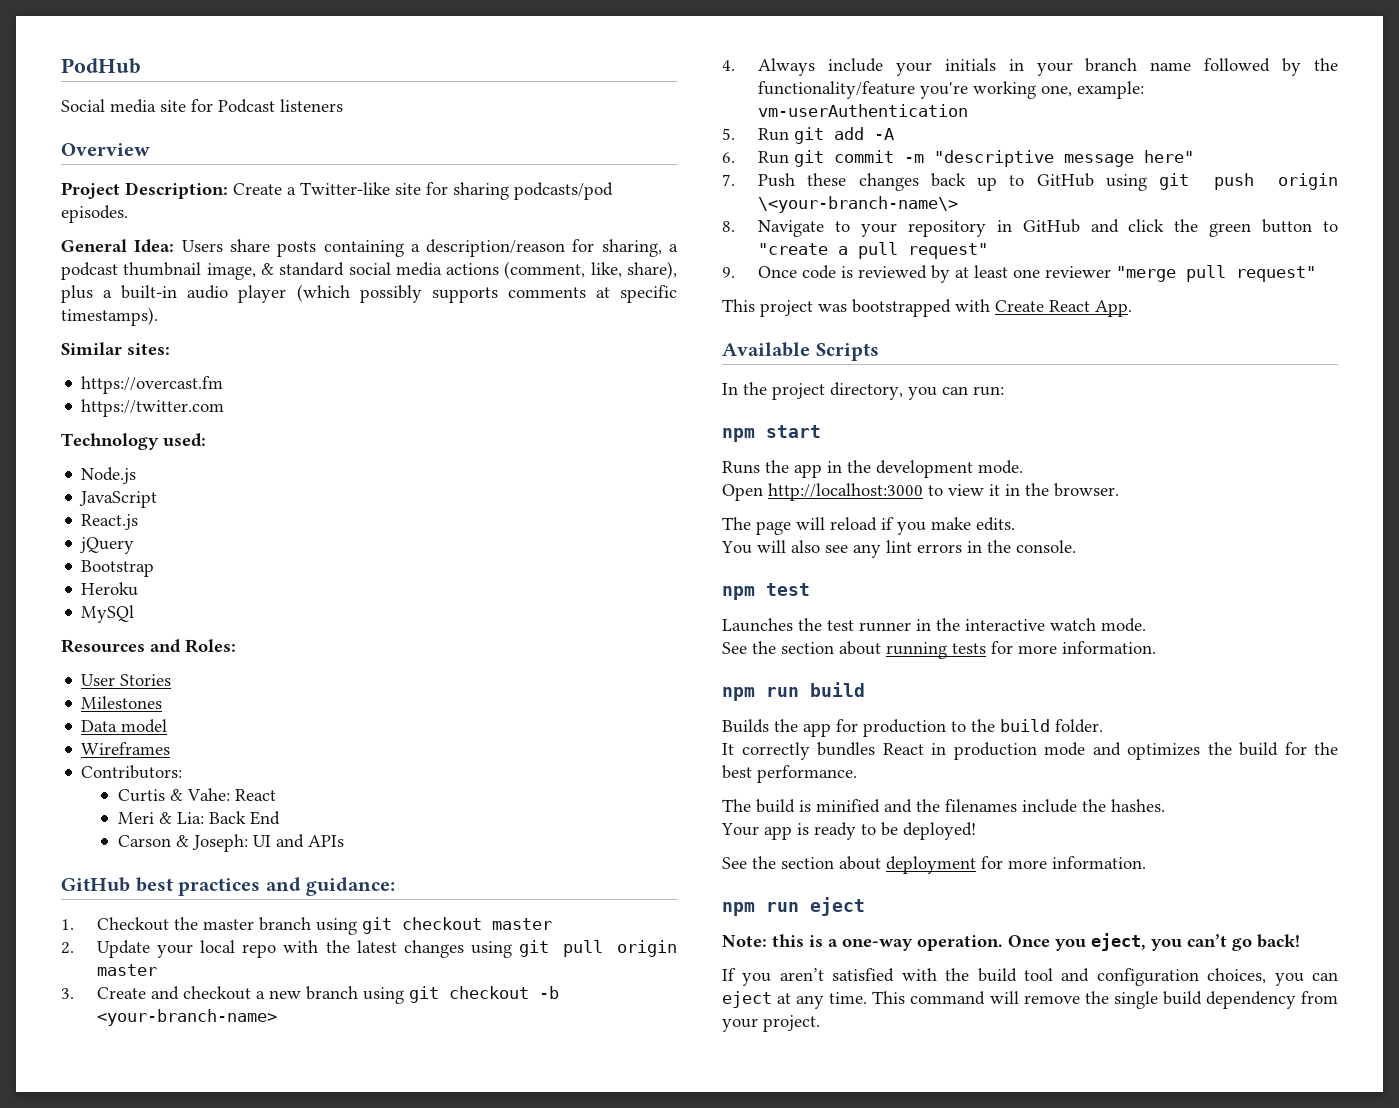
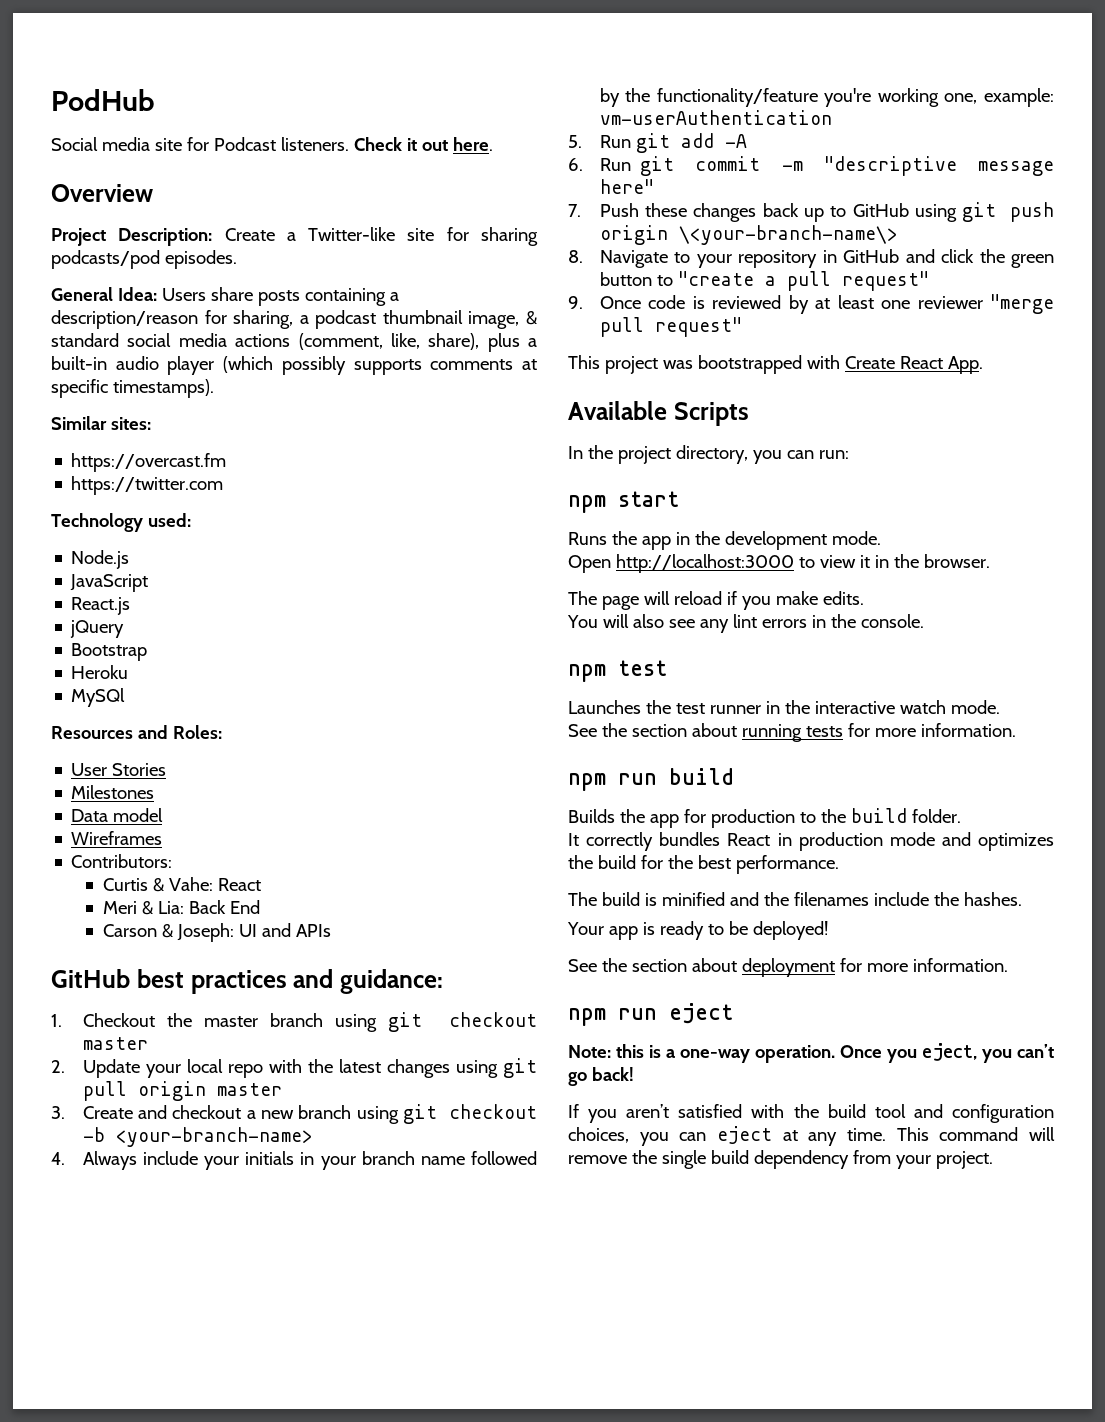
- Social media site for Podcast listeners
+ Social media site for Podcast listeners. Check it out here.

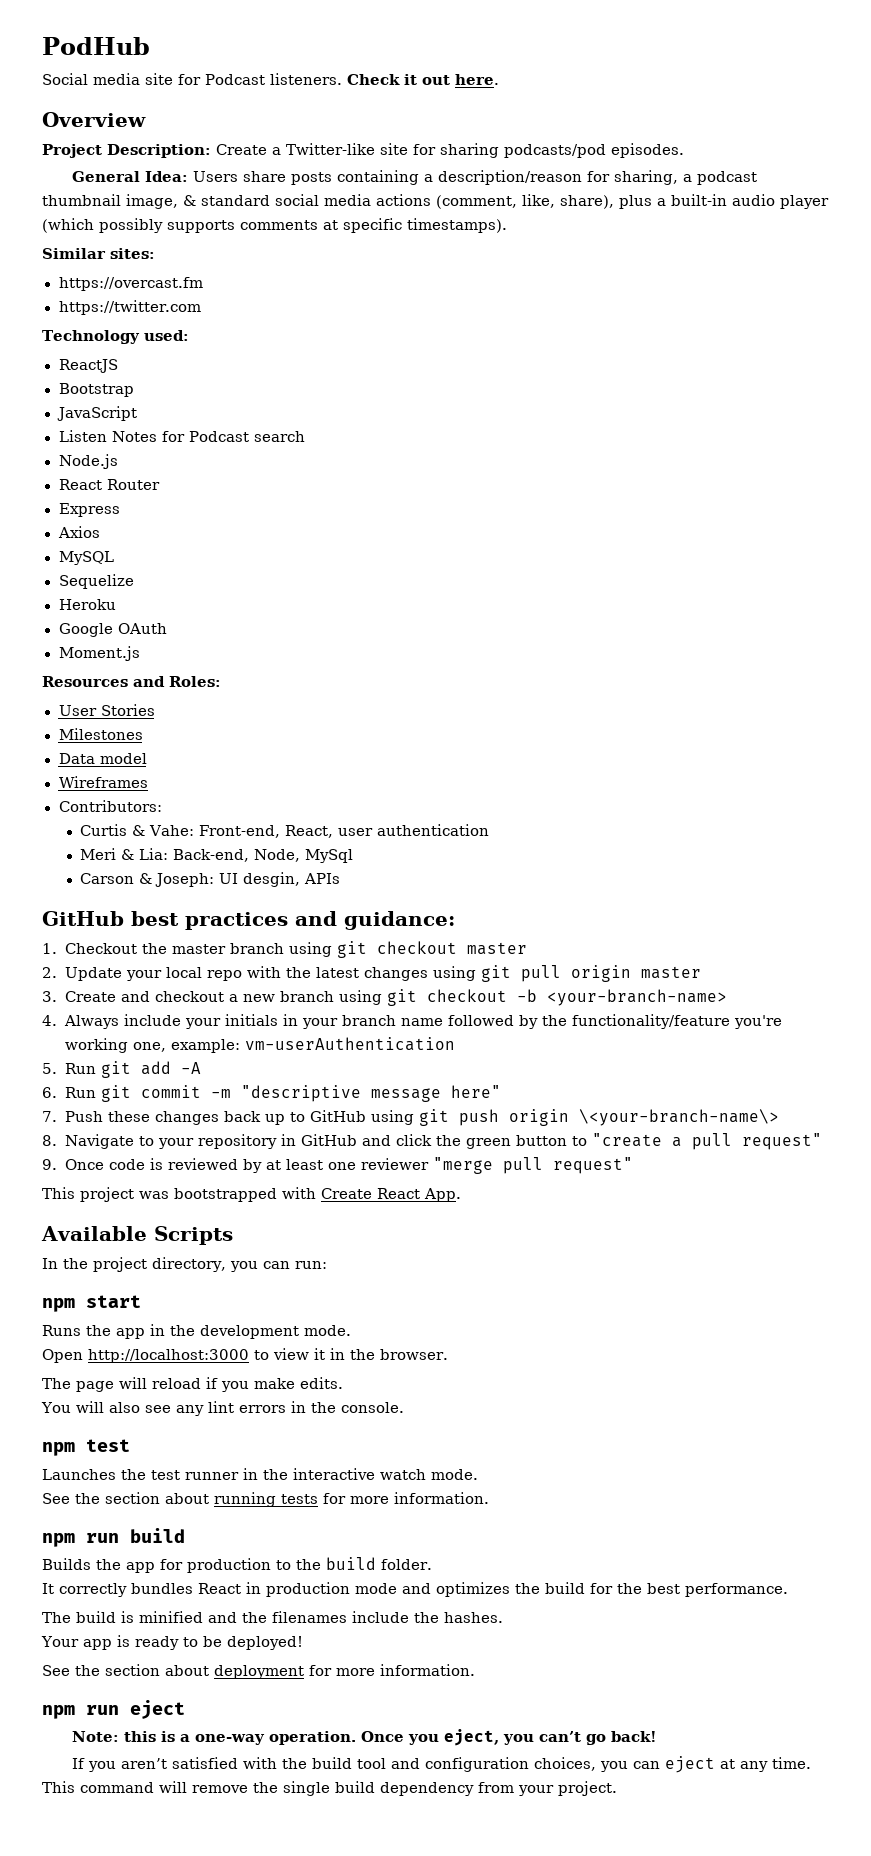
- Node.js
+ ReactJS
+ Bootstrap
- React.js
- jQuery
- Bootstrap
+ Listen Notes for Podcast search
+ Node.js
+ React Router
+ Express
+ Axios
+ MySQL
+ Sequelize
  Heroku
- MySQl
+ Google OAuth
+ Moment.js
- Curtis & Vahe: React
+ Curtis & Vahe: Front-end, React, user authentication
- Meri & Lia: Back End
+ Meri & Lia: Back-end, Node, MySql
- Carson & Joseph: UI and APIs
+ Carson & Joseph: UI desgin, APIs

